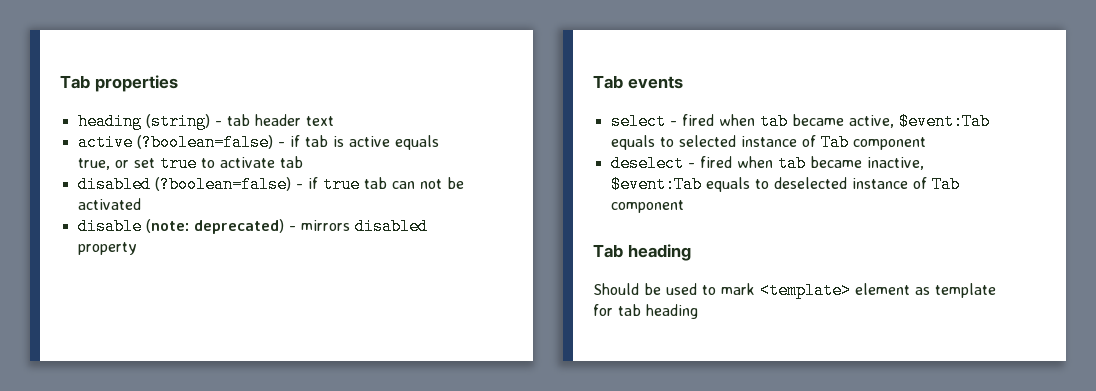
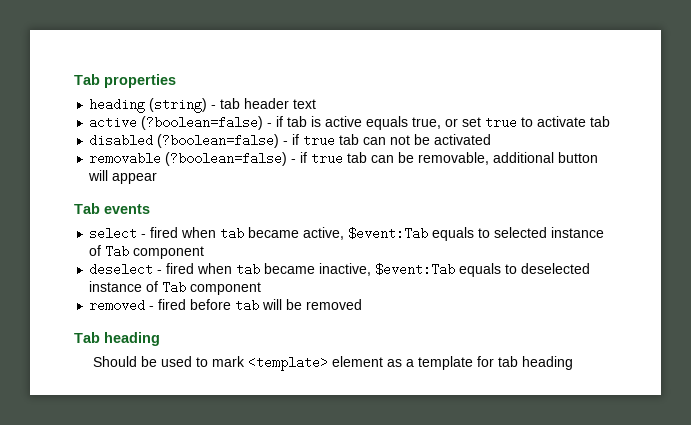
- disable (note: deprecated) - mirrors disabled property
+ removable (?boolean=false) - if true tab can be removable, additional button will appear
+ removed - fired before tab will be removed
- Should be used to mark <template> element as template for tab heading
+ Should be used to mark <template> element as a template for tab heading

